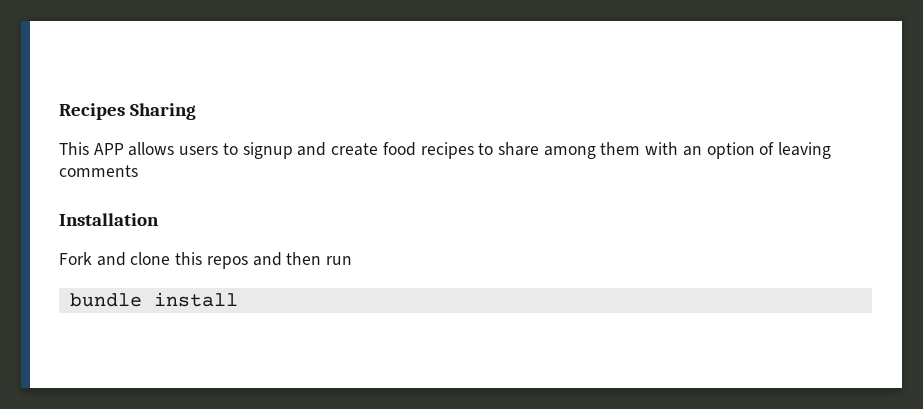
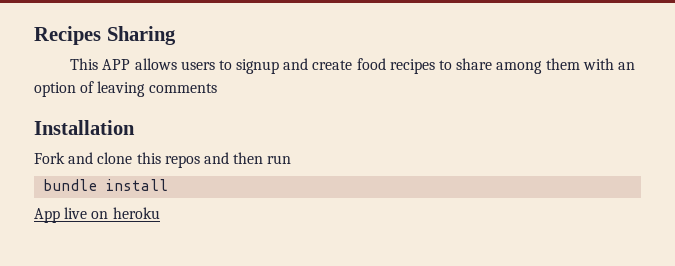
+ App live on heroku

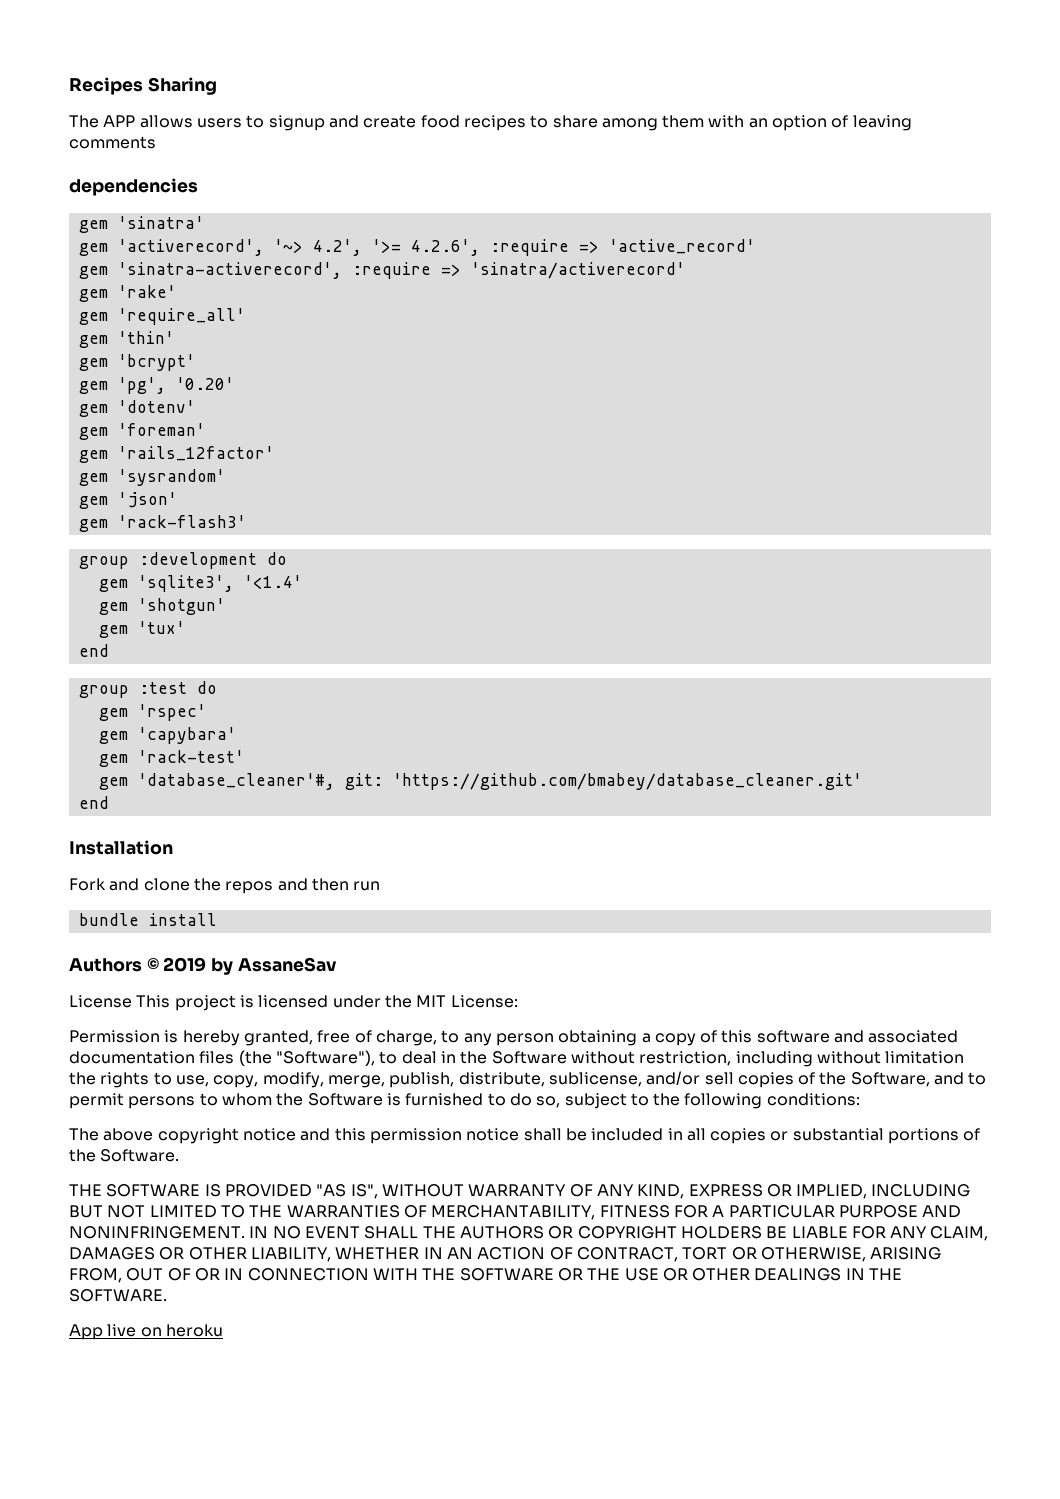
- This APP allows users to signup and create food recipes to share among them with an option of leaving comments
+ The APP allows users to signup and create food recipes to share among them with an option of leaving comments
+ dependencies
+ gem 'sinatra'
+ gem 'activerecord', '~> 4.2', '>= 4.2.6', :require => 'active_record'
+ gem 'sinatra-activerecord', :require => 'sinatra/activerecord'
+ gem 'rake'
+ gem 'require_all'
+ gem 'thin'
+ gem 'bcrypt'
+ gem 'pg', '0.20'
+ gem 'dotenv'
+ gem 'foreman'
+ gem 'rails_12factor'
+ gem 'sysrandom'
+ gem 'json'
+ gem 'rack-flash3'
+ group :development do
+ gem 'sqlite3', '<1.4'
+ gem 'shotgun'
+ gem 'tux'
+ end
+ group :test do
+ gem 'rspec'
+ gem 'capybara'
+ gem 'rack-test'
+ gem 'database_cleaner'#, git: 'https://github.com/bmabey/database_cleaner.git'
+ end
- Fork and clone this repos and then run
+ Fork and clone the repos and then run
+ Authors © 2019 by AssaneSav
+ License This project is licensed under the MIT License:
+ Permission is hereby granted, free of charge, to any person obtaining a copy of this software and associated documentation files (the "Software"), to deal in the Software without restriction, including without limitation the rights to use, copy, modify, merge, publish, distribute, sublicense, and/or sell copies of the Software, and to permit persons to whom the Software is furnished to do so, subject to the following conditions:
+ The above copyright notice and this permission notice shall be included in all copies or substantial portions of the Software.
+ THE SOFTWARE IS PROVIDED "AS IS", WITHOUT WARRANTY OF ANY KIND, EXPRESS OR IMPLIED, INCLUDING BUT NOT LIMITED TO THE WARRANTIES OF MERCHANTABILITY, FITNESS FOR A PARTICULAR PURPOSE AND NONINFRINGEMENT. IN NO EVENT SHALL THE AUTHORS OR COPYRIGHT HOLDERS BE LIABLE FOR ANY CLAIM, DAMAGES OR OTHER LIABILITY, WHETHER IN AN ACTION OF CONTRACT, TORT OR OTHERWISE, ARISING FROM, OUT OF OR IN CONNECTION WITH THE SOFTWARE OR THE USE OR OTHER DEALINGS IN THE SOFTWARE.

